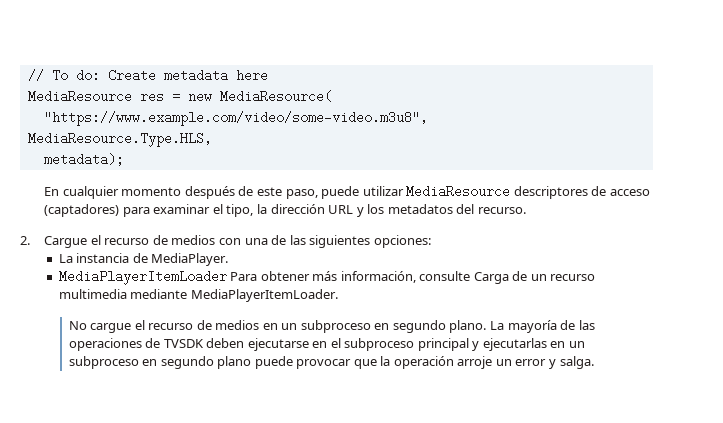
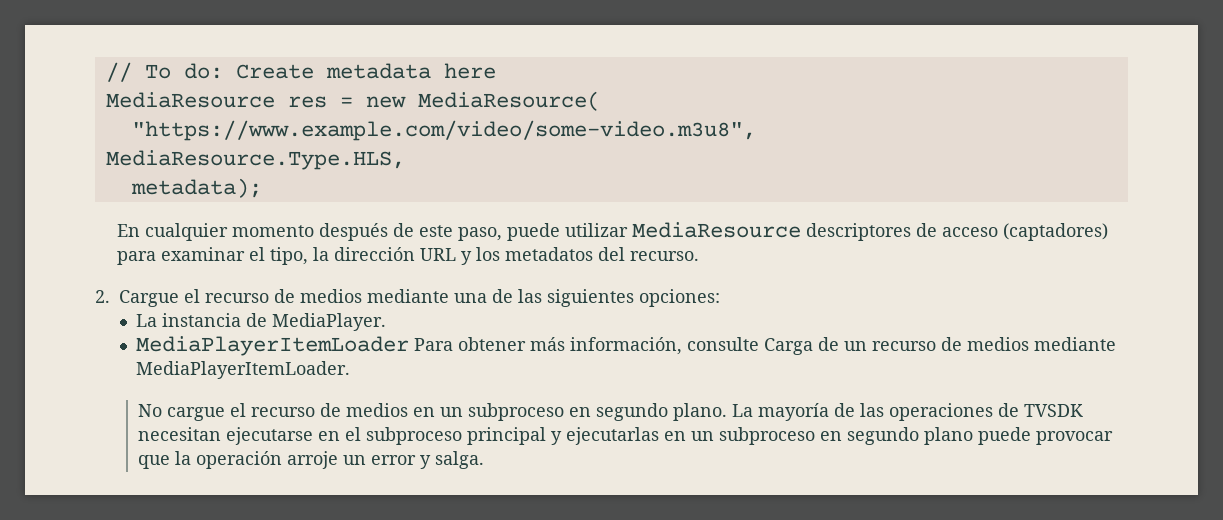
- 2. Cargue el recurso de medios con una de las siguientes opciones:
+ 2. Cargue el recurso de medios mediante una de las siguientes opciones:
- MediaPlayerItemLoader Para obtener más información, consulte Carga de un recurso multimedia mediante MediaPlayerItemLoader.
+ MediaPlayerItemLoader Para obtener más información, consulte Carga de un recurso de medios mediante MediaPlayerItemLoader.
- La mayoría de las operaciones de TVSDK deben ejecutarse en el subproceso principal y ejecutarlas en un subproceso en segundo plano puede provocar que la operación arroje un error y salga.
+ La mayoría de las operaciones de TVSDK necesitan ejecutarse en el subproceso principal y ejecutarlas en un subproceso en segundo plano puede provocar que la operación arroje un error y salga.

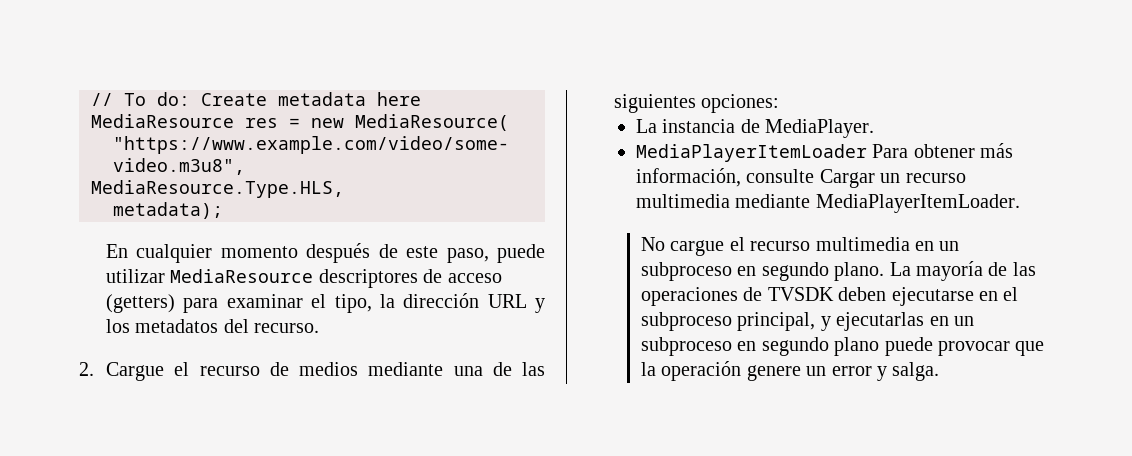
- En cualquier momento después de este paso, puede utilizar MediaResource descriptores de acceso (captadores) para examinar el tipo, la dirección URL y los metadatos del recurso.
+ En cualquier momento después de este paso, puede utilizar MediaResource descriptores de acceso (getters) para examinar el tipo, la dirección URL y los metadatos del recurso.
- MediaPlayerItemLoader Para obtener más información, consulte Carga de un recurso de medios mediante MediaPlayerItemLoader.
+ MediaPlayerItemLoader Para obtener más información, consulte Cargar un recurso multimedia mediante MediaPlayerItemLoader.
- No cargue el recurso de medios en un subproceso en segundo plano.
+ No cargue el recurso multimedia en un subproceso en segundo plano.
- La mayoría de las operaciones de TVSDK necesitan ejecutarse en el subproceso principal y ejecutarlas en un subproceso en segundo plano puede provocar que la operación arroje un error y salga.
+ La mayoría de las operaciones de TVSDK deben ejecutarse en el subproceso principal, y ejecutarlas en un subproceso en segundo plano puede provocar que la operación genere un error y salga.

